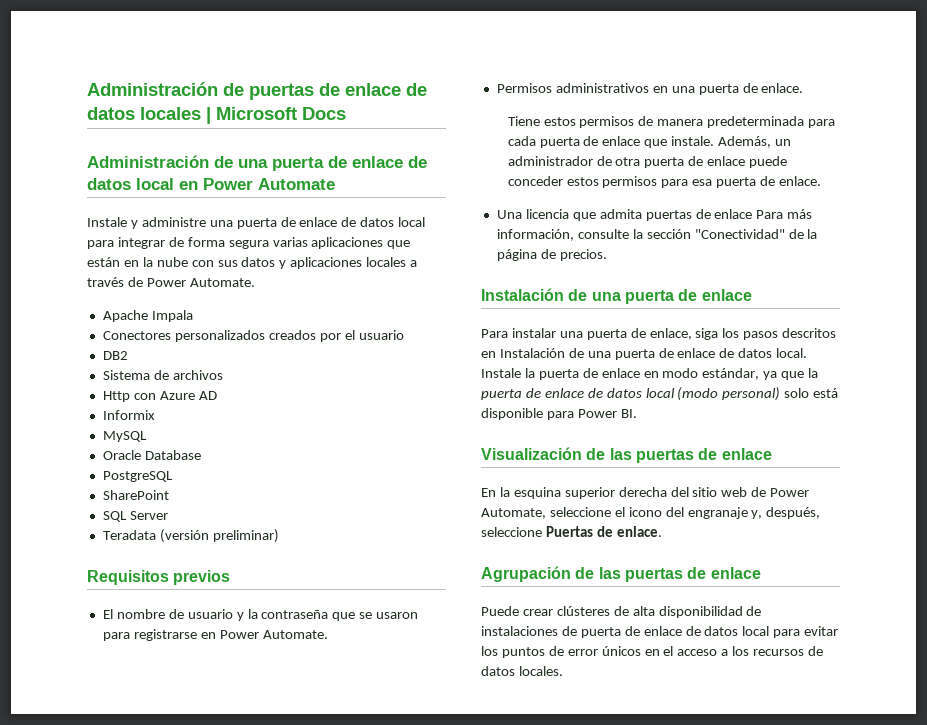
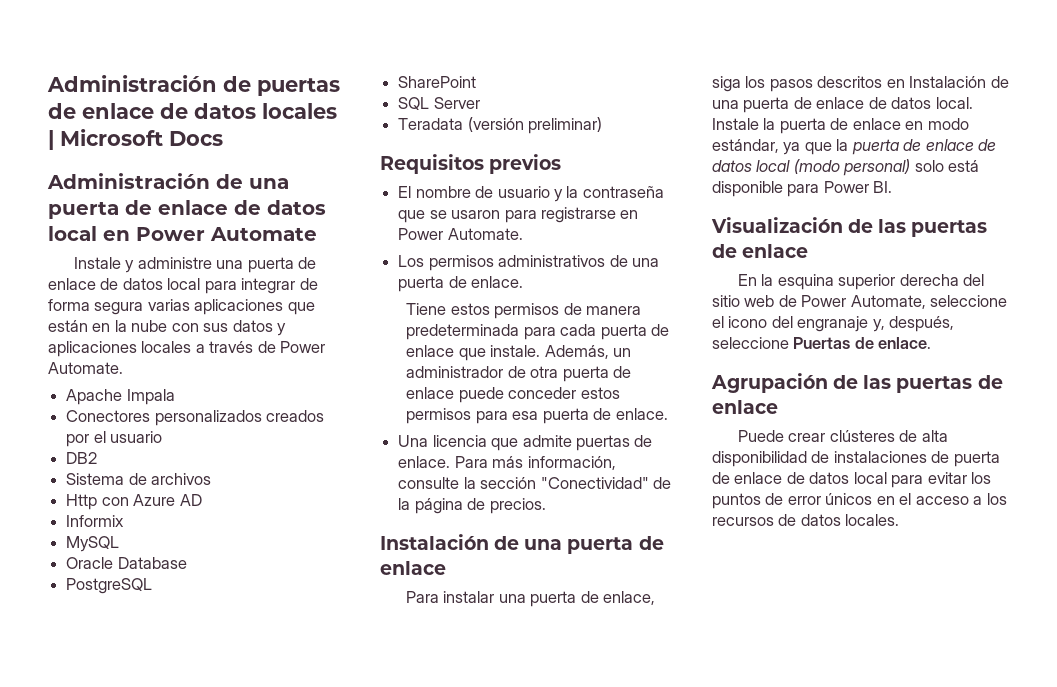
- Permisos administrativos en una puerta de enlace.
+ Los permisos administrativos de una puerta de enlace.
- Una licencia que admita puertas de enlace Para más información, consulte la sección "Conectividad" de la página de precios.
+ Una licencia que admite puertas de enlace. Para más información, consulte la sección "Conectividad" de la página de precios.

